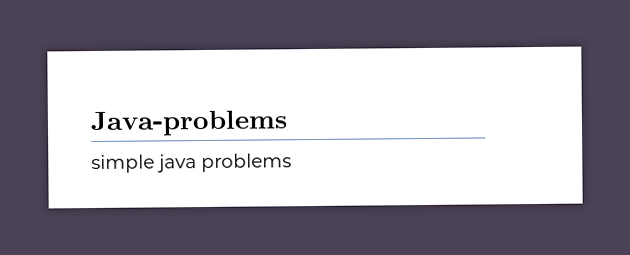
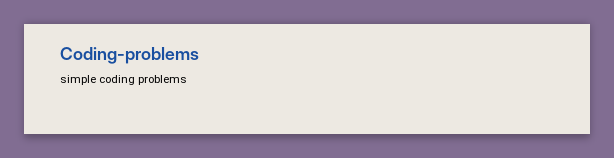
- Java-problems
+ Coding-problems
- simple java problems
+ simple coding problems

